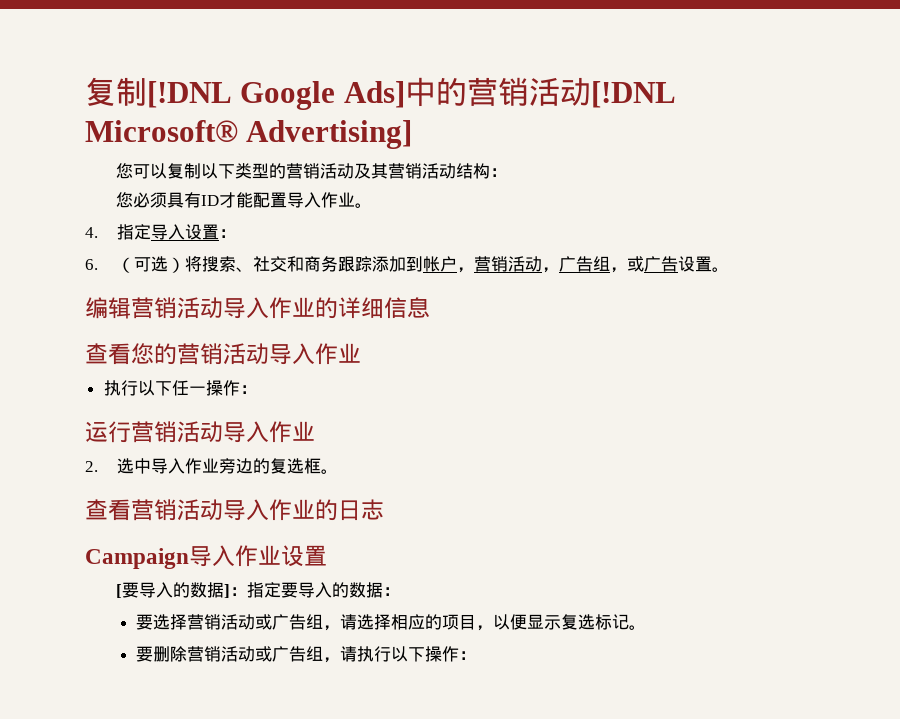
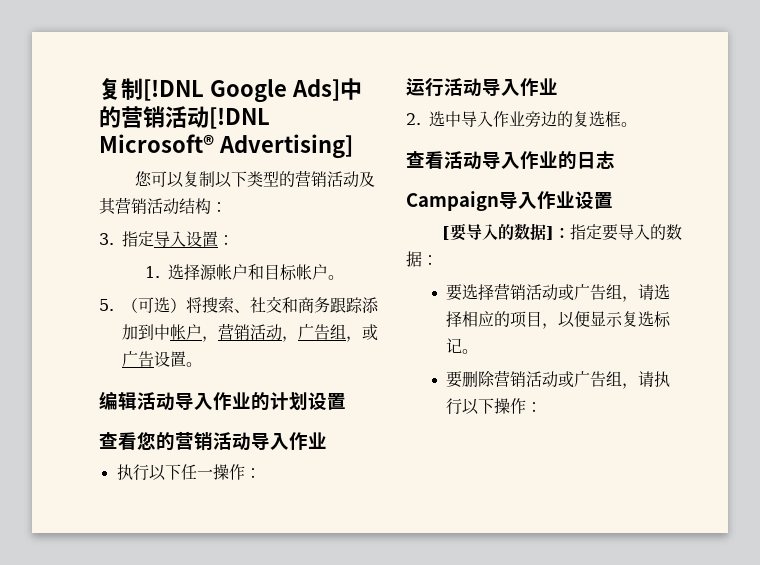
- 您必须具有ID才能配置导入作业。
- 4.指定导入设置：
- 6.（可选）将搜索、社交和商务跟踪添加到帐户，营销活动，广告组，或广告设置。
+ 3.指定导入设置：
+ 1.选择源帐户和目标帐户。
+ 5.（可选）将搜索、社交和商务跟踪添加到中帐户，营销活动，广告组，或广告设置。
- 编辑营销活动导入作业的详细信息
+ 编辑活动导入作业的计划设置
- 运行营销活动导入作业
+ 运行活动导入作业
- 查看营销活动导入作业的日志
+ 查看活动导入作业的日志

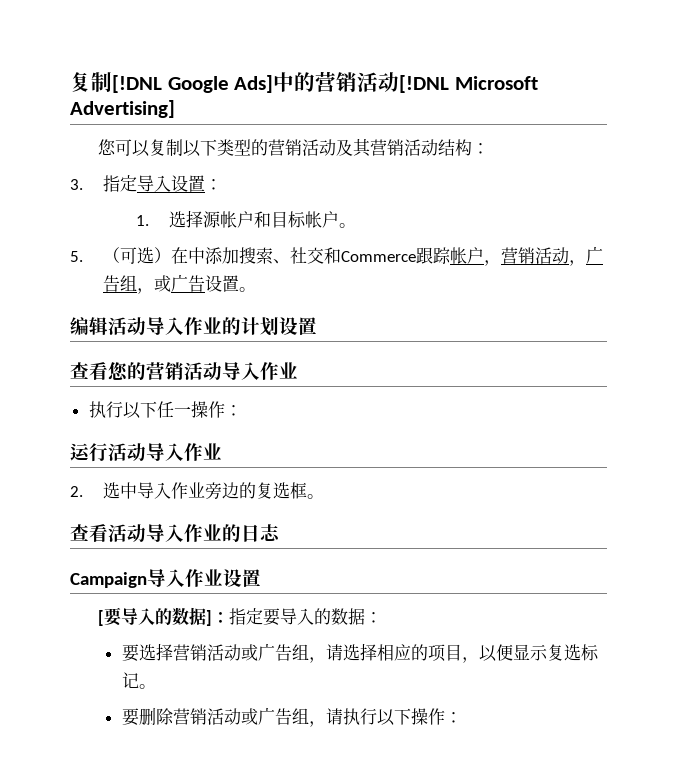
- 复制[!DNL Google Ads]中的营销活动[!DNL Microsoft® Advertising]
+ 复制[!DNL Google Ads]中的营销活动[!DNL Microsoft Advertising]
- 5.（可选）将搜索、社交和商务跟踪添加到中帐户，营销活动，广告组，或广告设置。
+ 5.（可选）在中添加搜索、社交和Commerce跟踪帐户，营销活动，广告组，或广告设置。

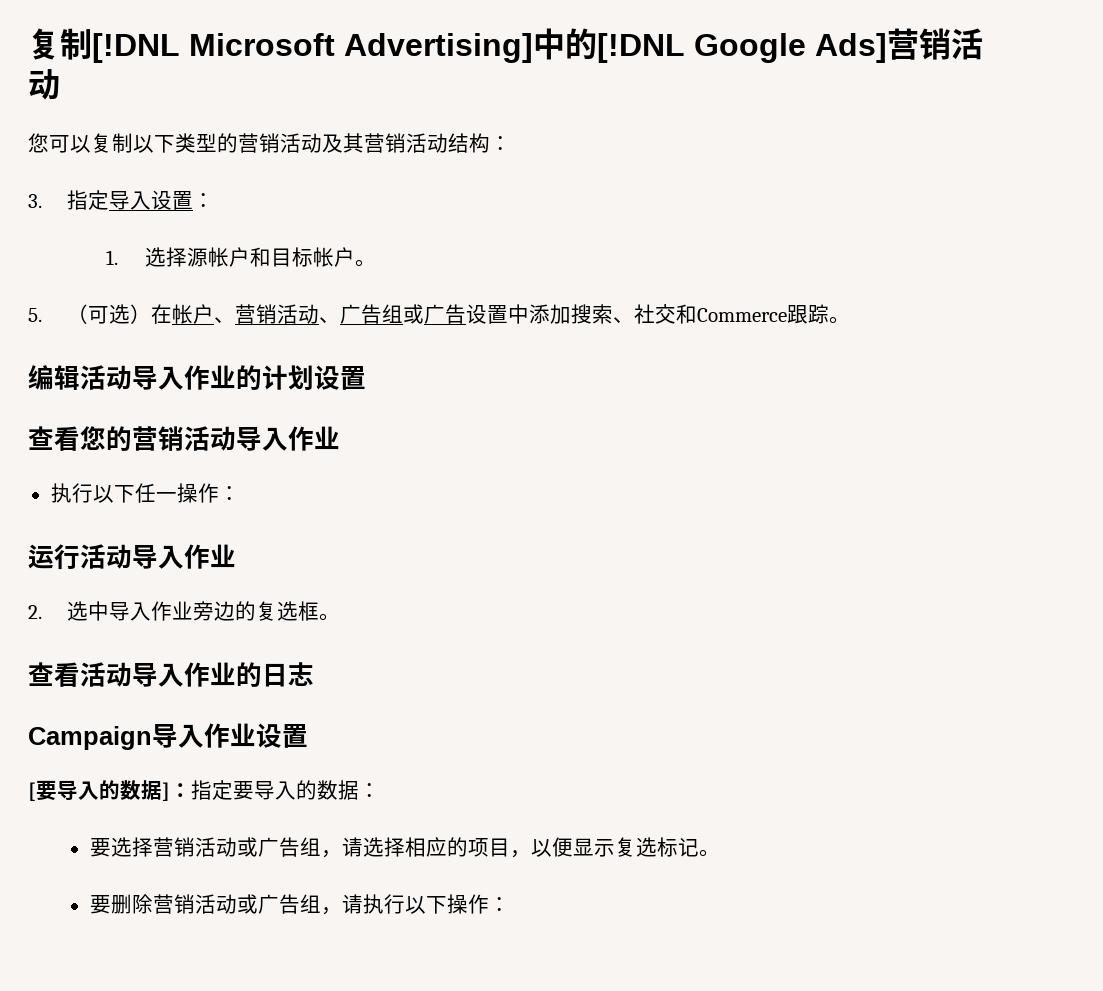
- 复制[!DNL Google Ads]中的营销活动[!DNL Microsoft Advertising]
+ 复制[!DNL Microsoft Advertising]中的[!DNL Google Ads]营销活动
- 5.（可选）在中添加搜索、社交和Commerce跟踪帐户，营销活动，广告组，或广告设置。
+ 5.（可选）在帐户、营销活动、广告组或广告设置中添加搜索、社交和Commerce跟踪。

